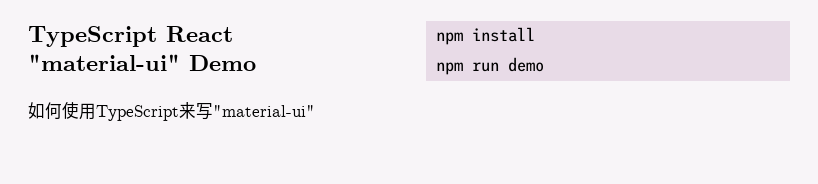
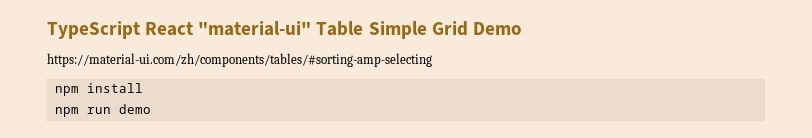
- TypeScript React "material-ui" Demo
- 如何使用TypeScript来写"material-ui"
+ TypeScript React "material-ui" Table Simple Grid Demo
+ https://material-ui.com/zh/components/tables/#sorting-amp-selecting

